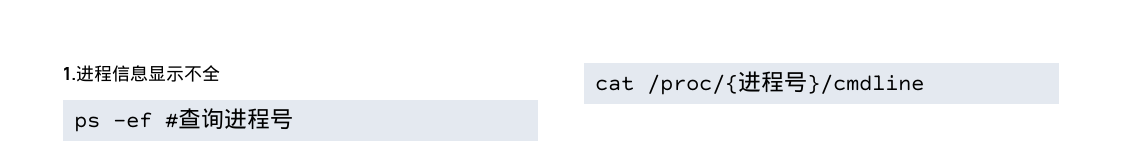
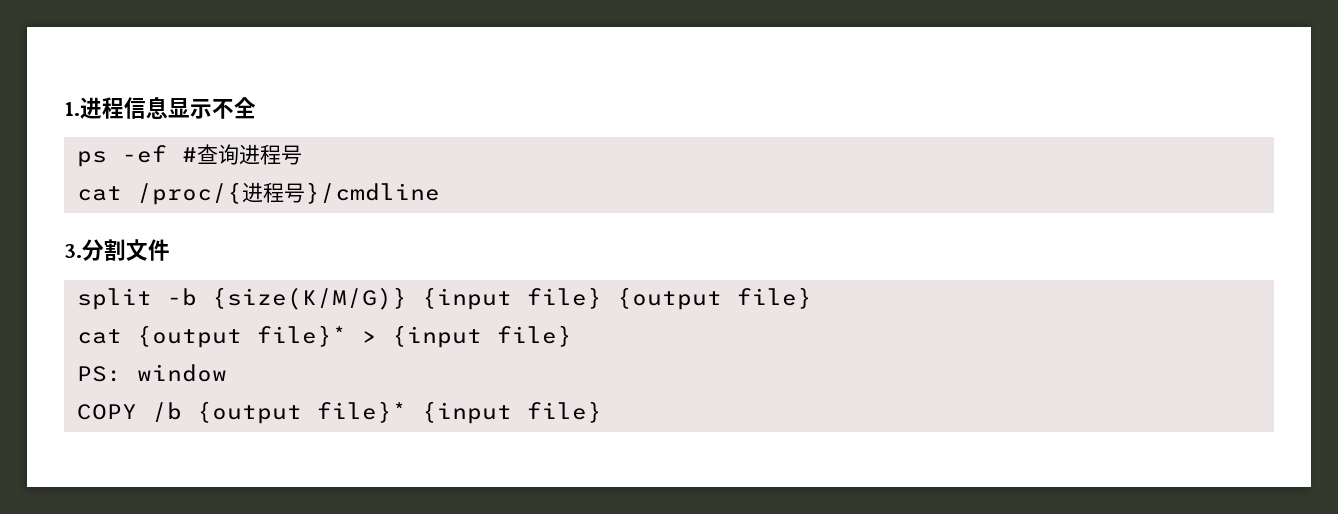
+ 3.分割文件
+ split -b {size(K/M/G)} {input file} {output file}
+ cat {output file}* > {input file}
+ PS: window
+ COPY /b {output file}* {input file}

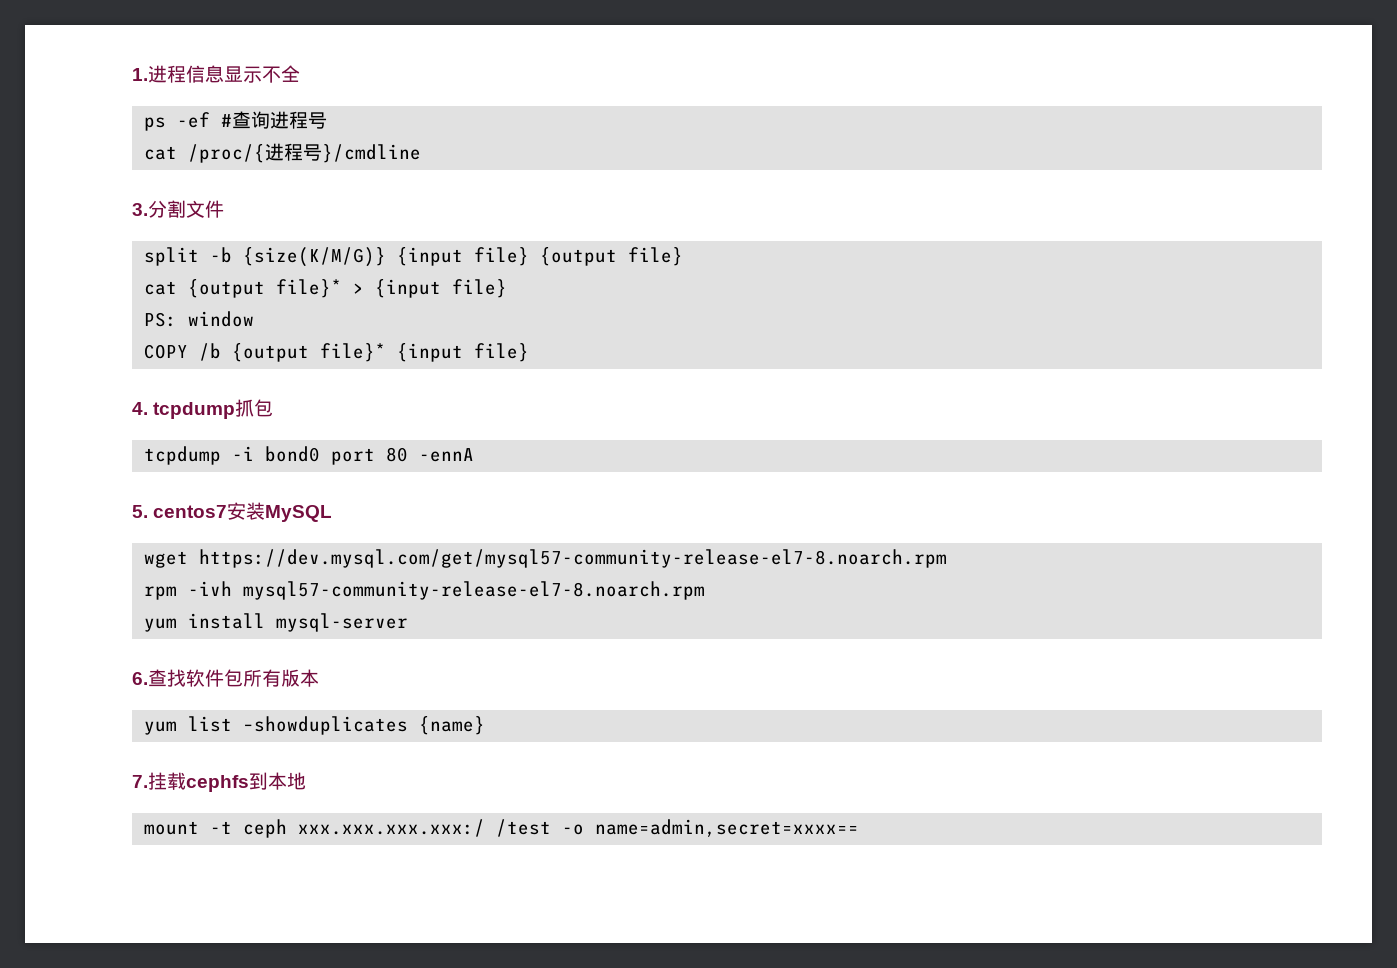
+ 4. tcpdump抓包
+ tcpdump -i bond0 port 80 -ennA
+ 5. centos7安装MySQL
+ wget https://dev.mysql.com/get/mysql57-community-release-el7-8.noarch.rpm
+ rpm -ivh mysql57-community-release-el7-8.noarch.rpm
+ yum install mysql-server
+ 6.查找软件包所有版本
+ yum list –showduplicates {name}
+ 7.挂载cephfs到本地
+ mount -t ceph xxx.xxx.xxx.xxx:/ /test -o name=admin,secret=xxxx==

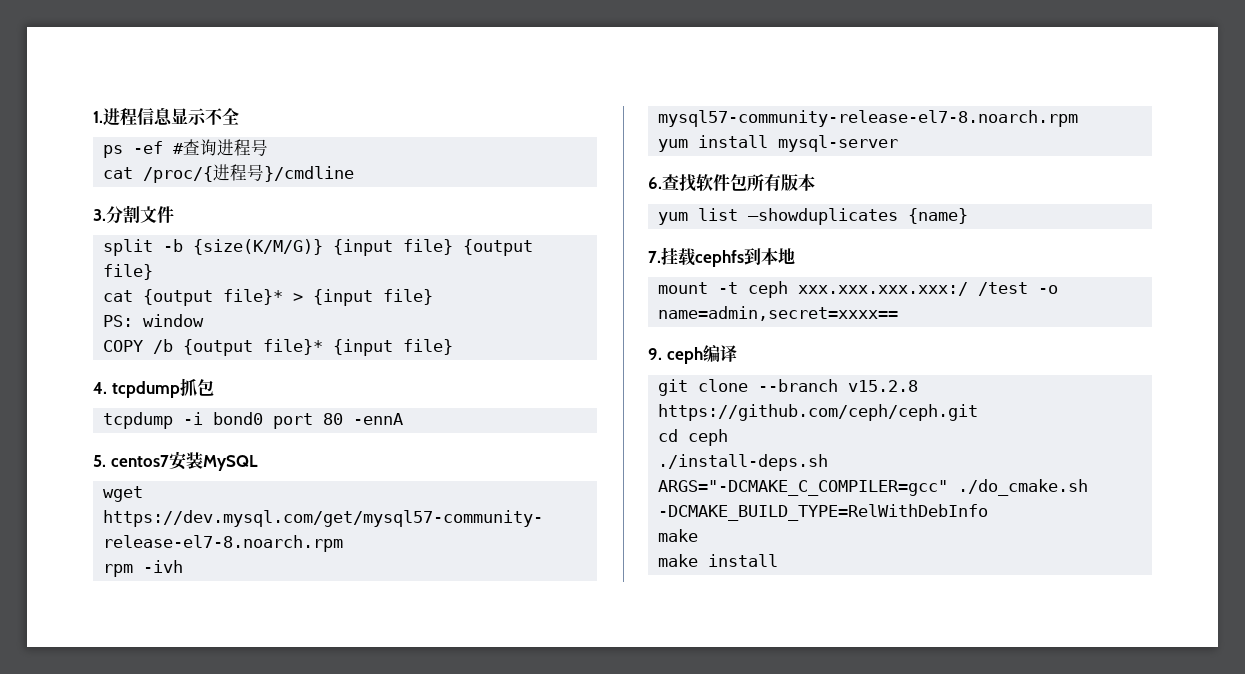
+ 9. ceph编译
+ git clone --branch v15.2.8 https://github.com/ceph/ceph.git
+ cd ceph
+ ./install-deps.sh
+ ARGS="-DCMAKE_C_COMPILER=gcc" ./do_cmake.sh -DCMAKE_BUILD_TYPE=RelWithDebInfo
+ make
+ make install

